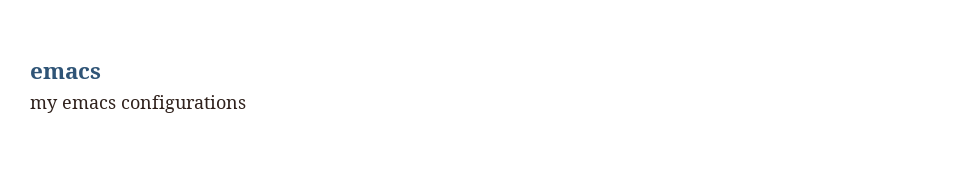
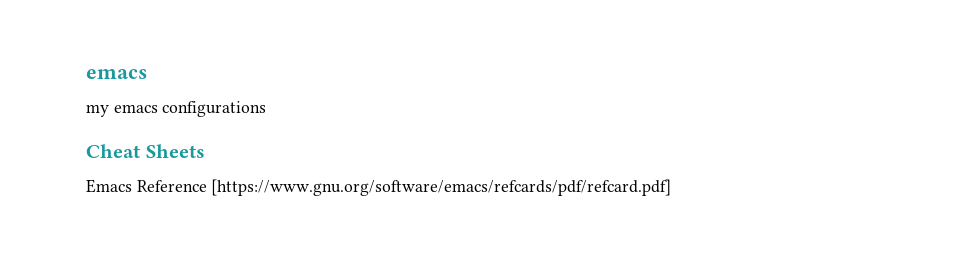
+ Cheat Sheets
+ Emacs Reference [https://www.gnu.org/software/emacs/refcards/pdf/refcard.pdf]

